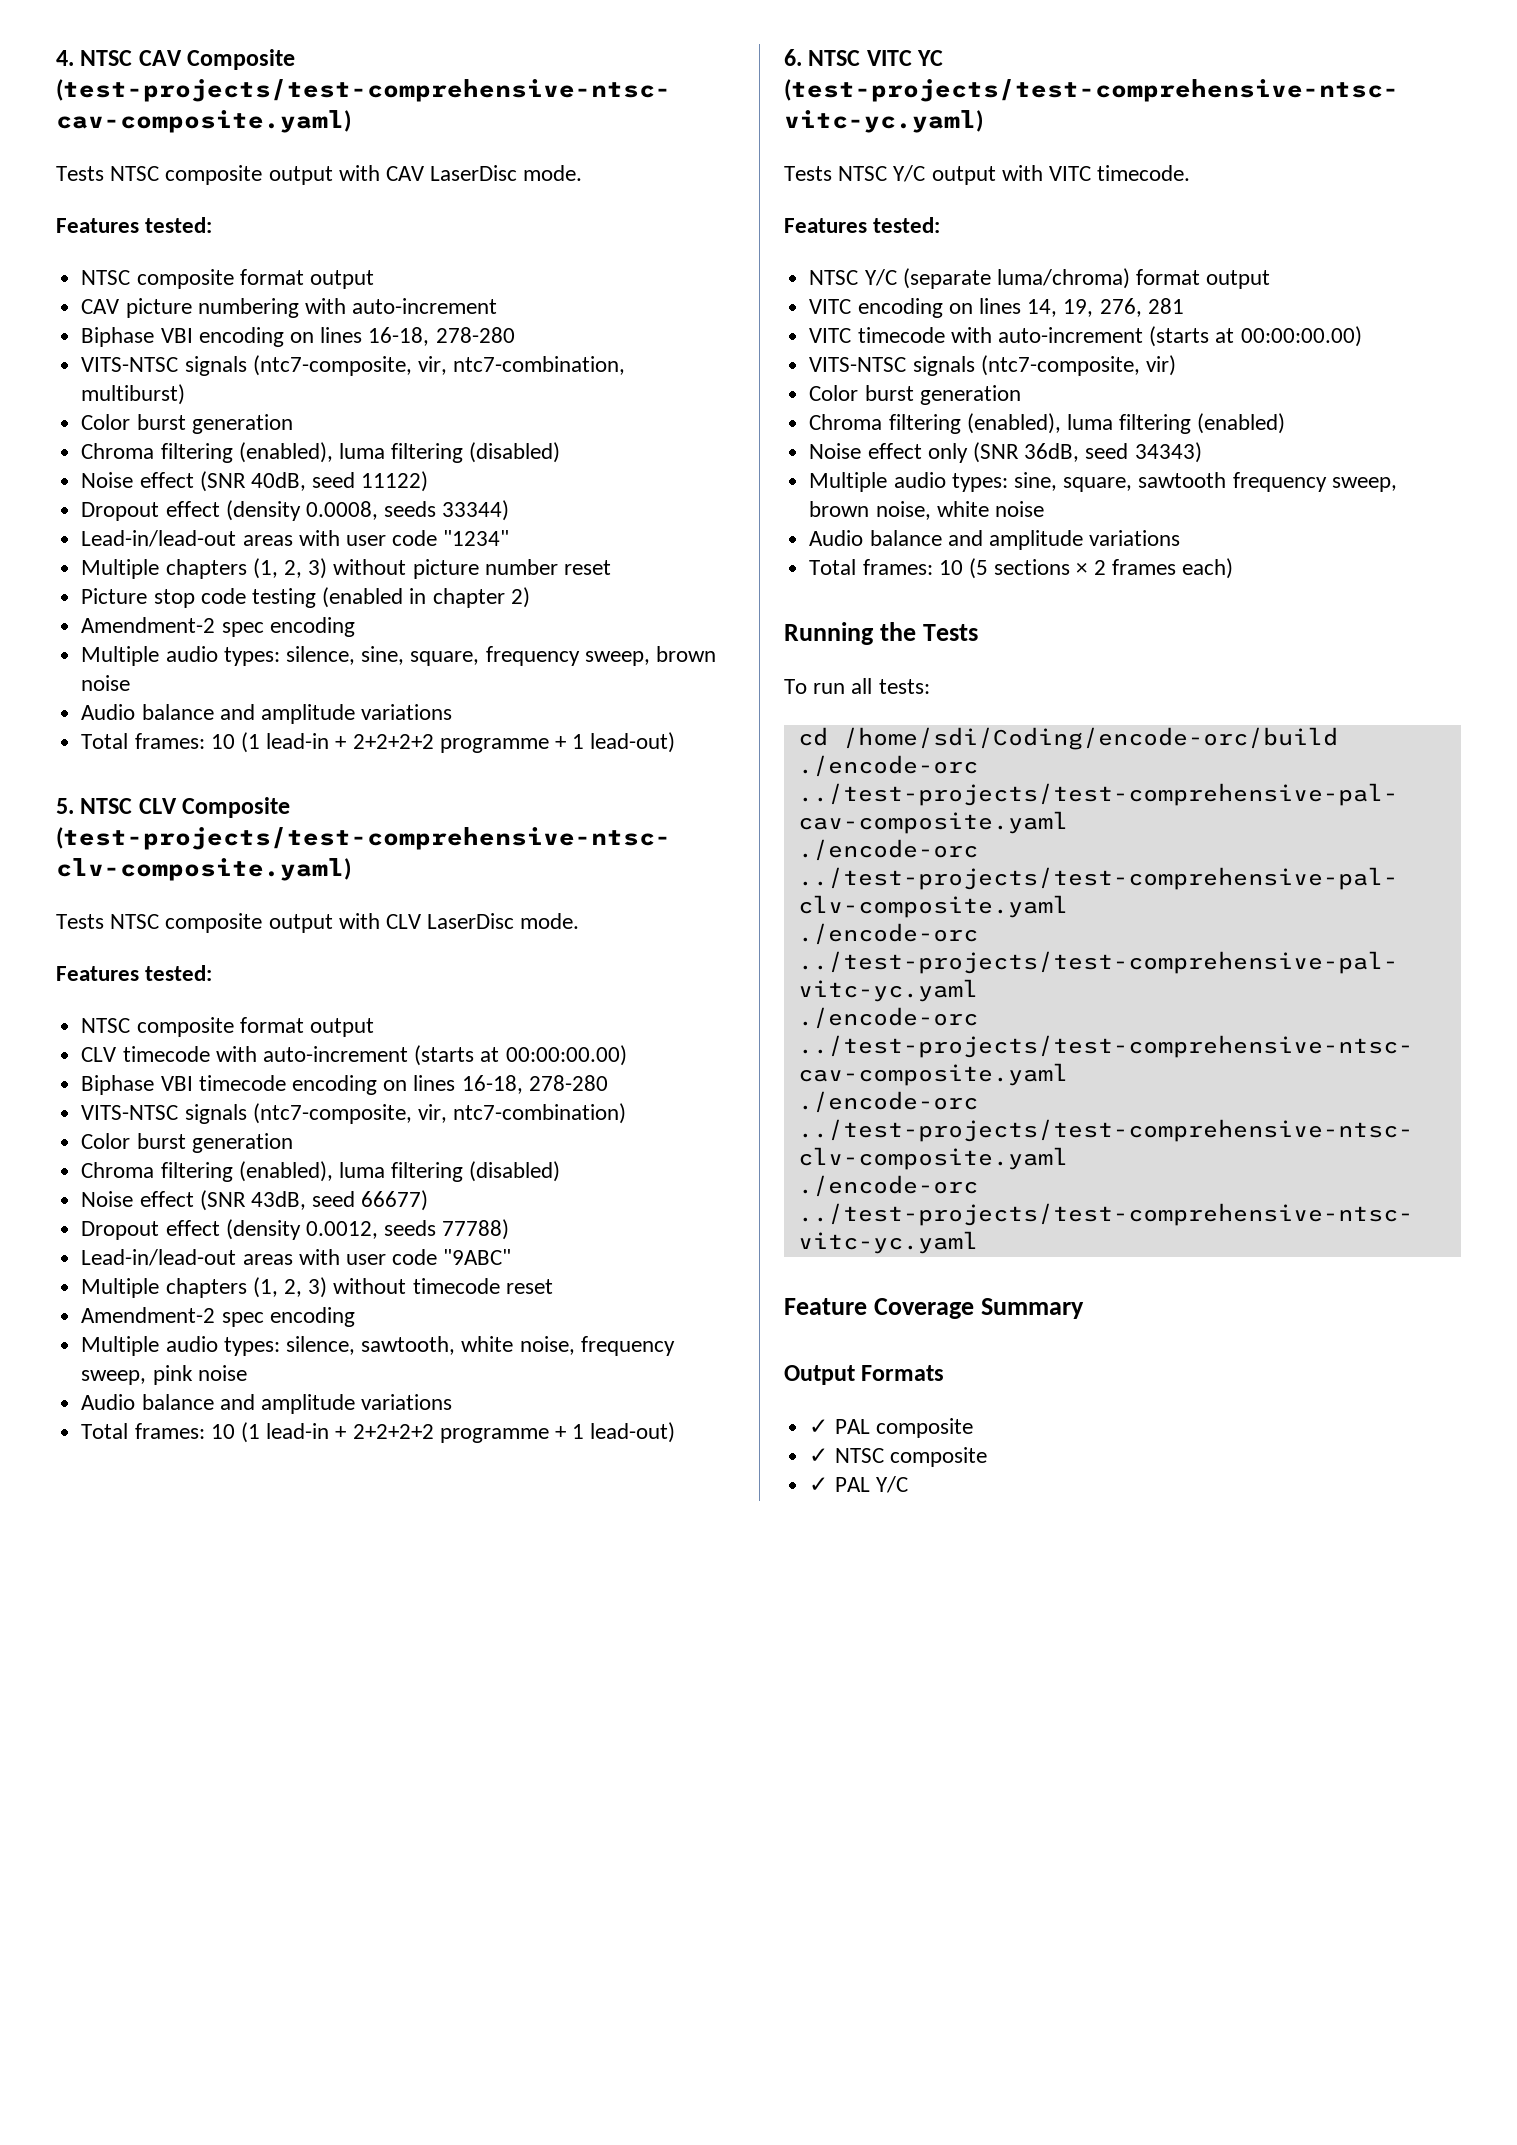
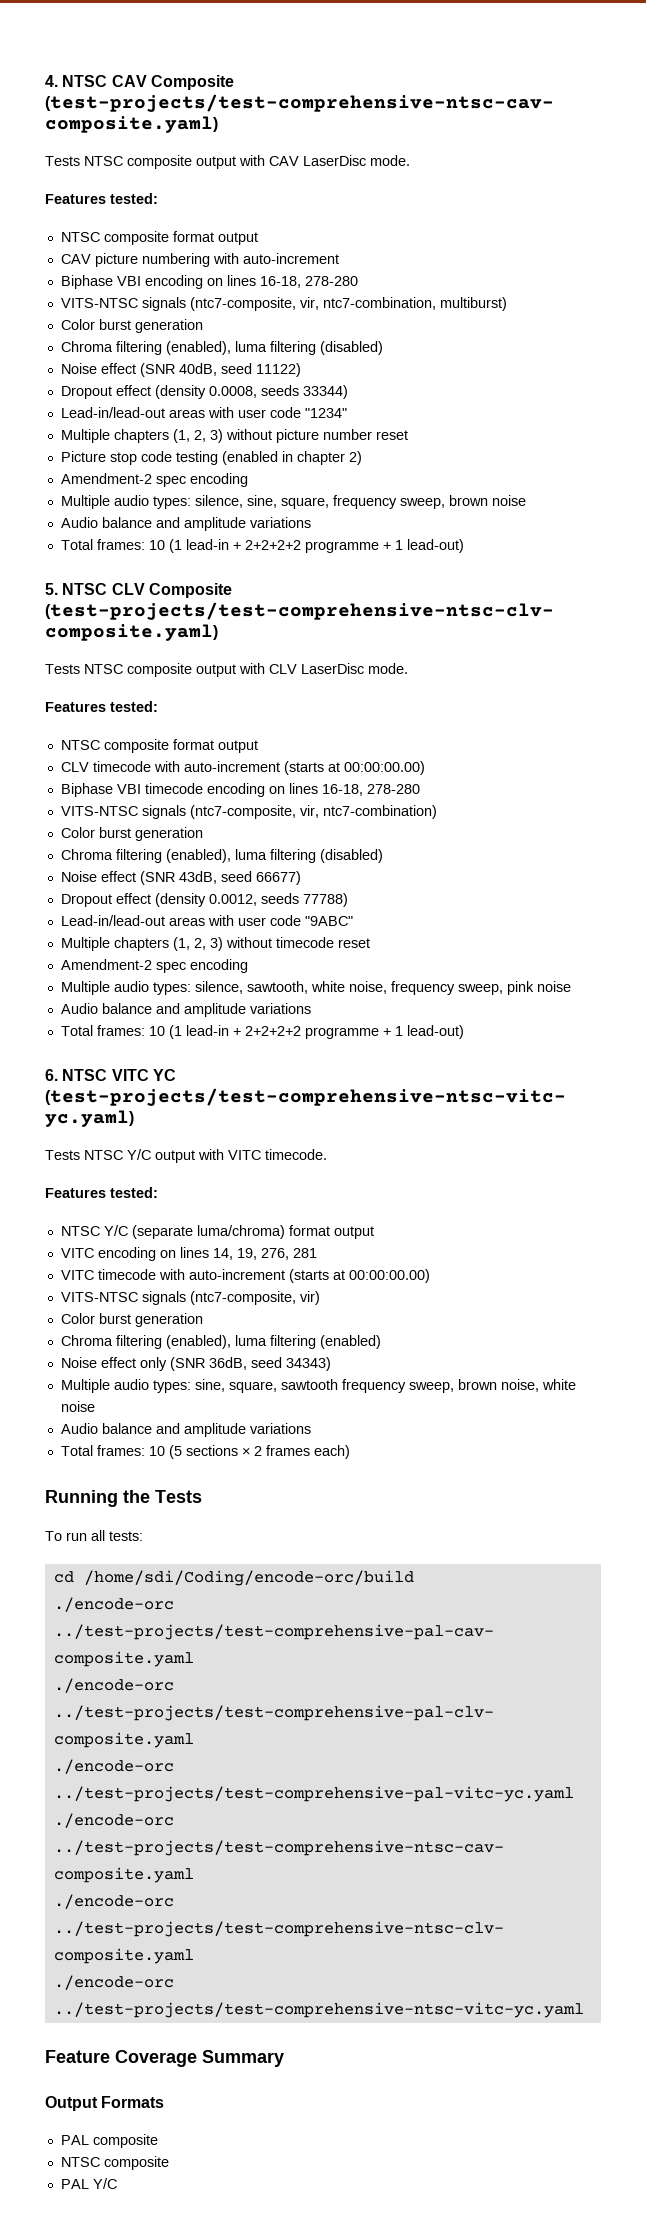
- ✓ PAL composite
- ✓ NTSC composite
+ PAL composite
+ NTSC composite
- ✓ PAL Y/C
+ PAL Y/C

